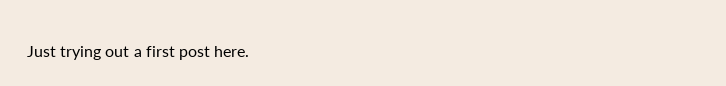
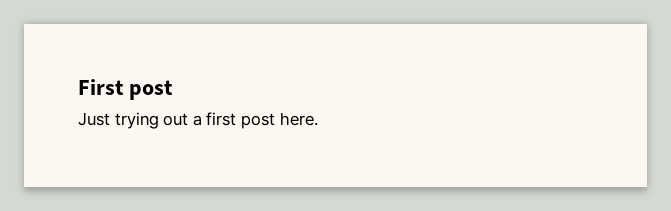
+ First post

